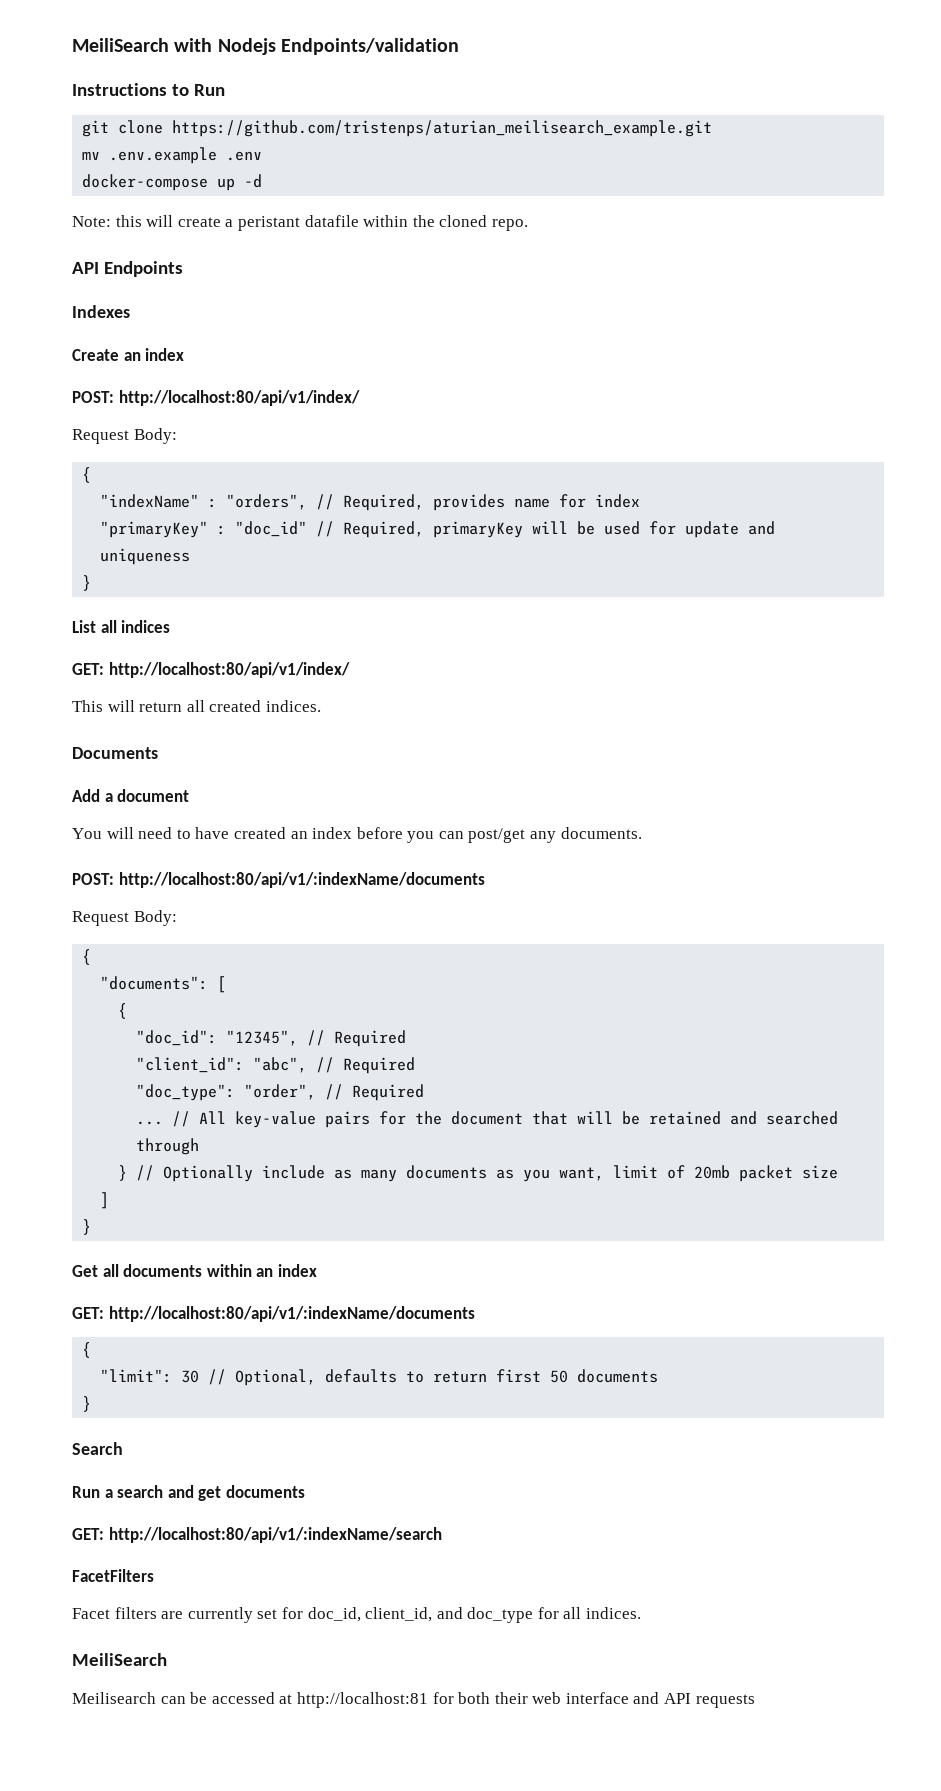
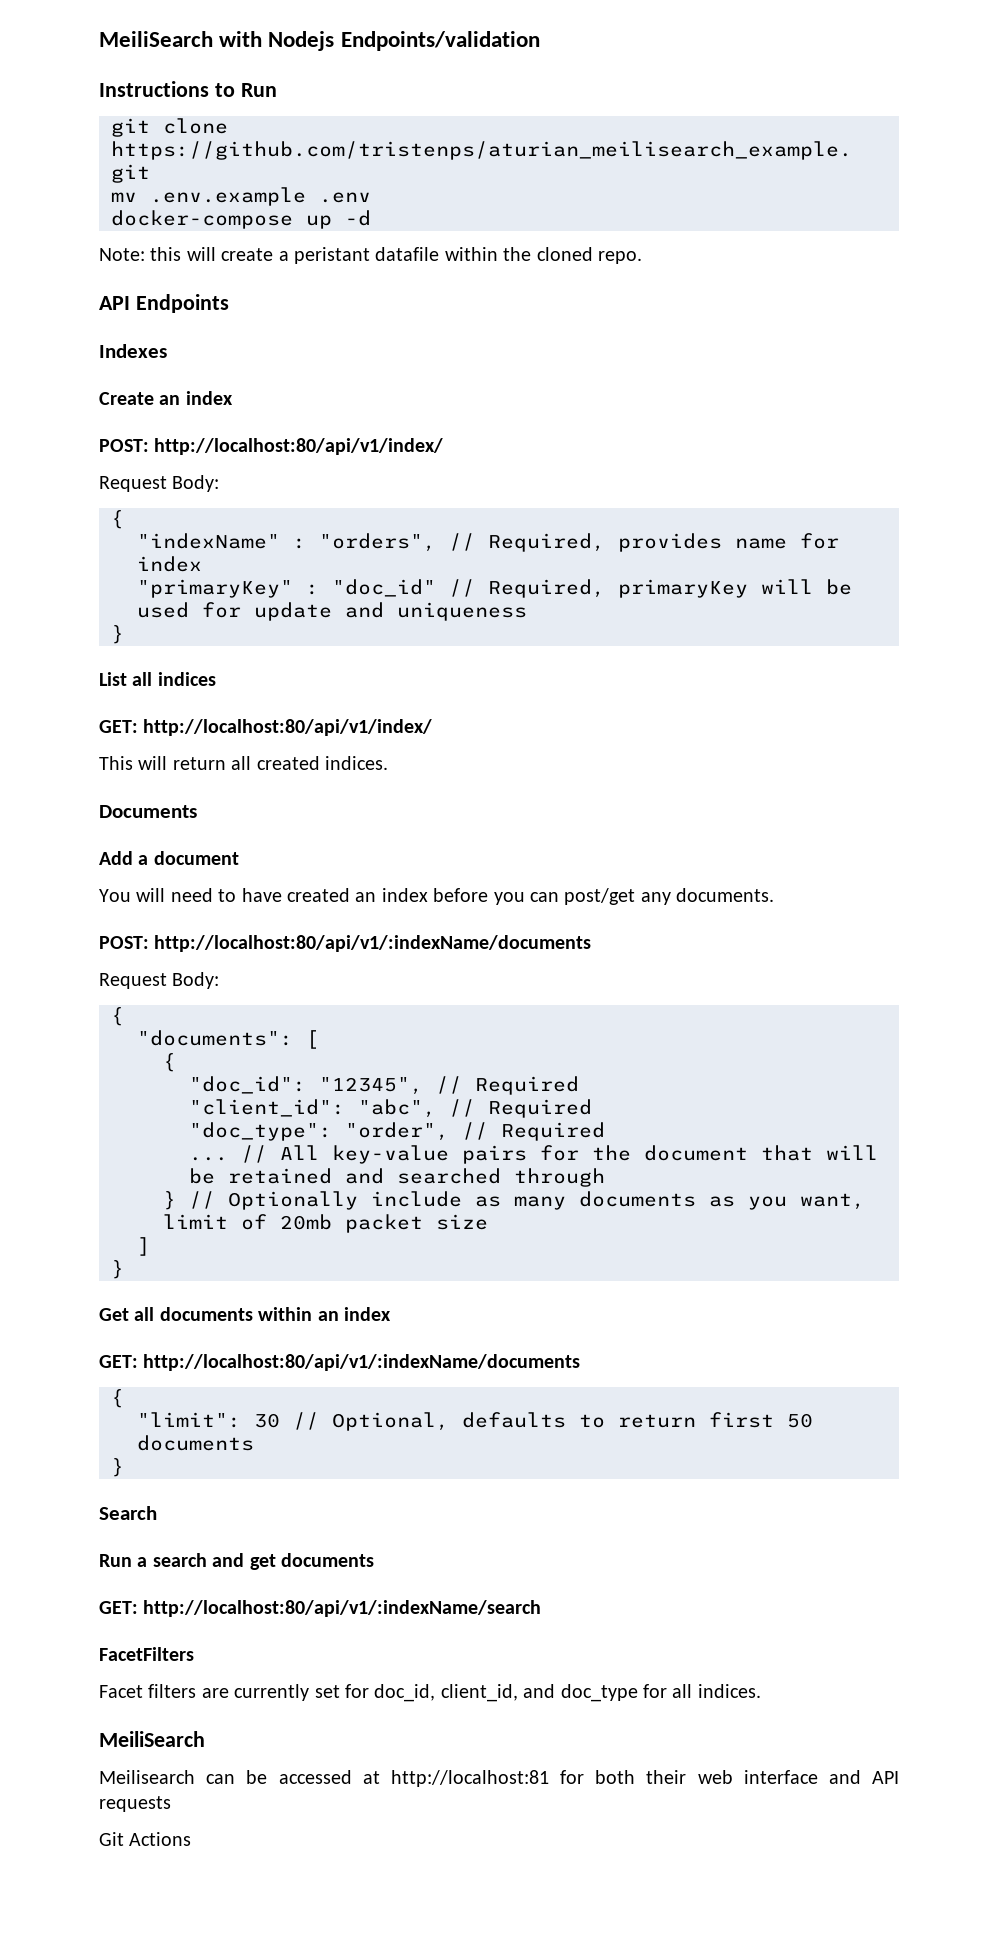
+ Git Actions

